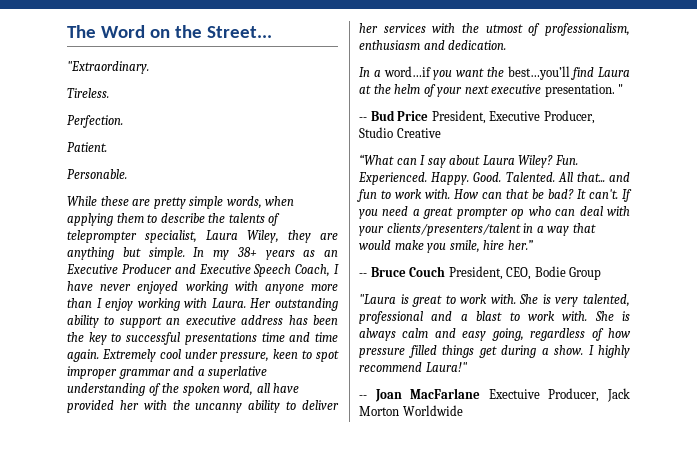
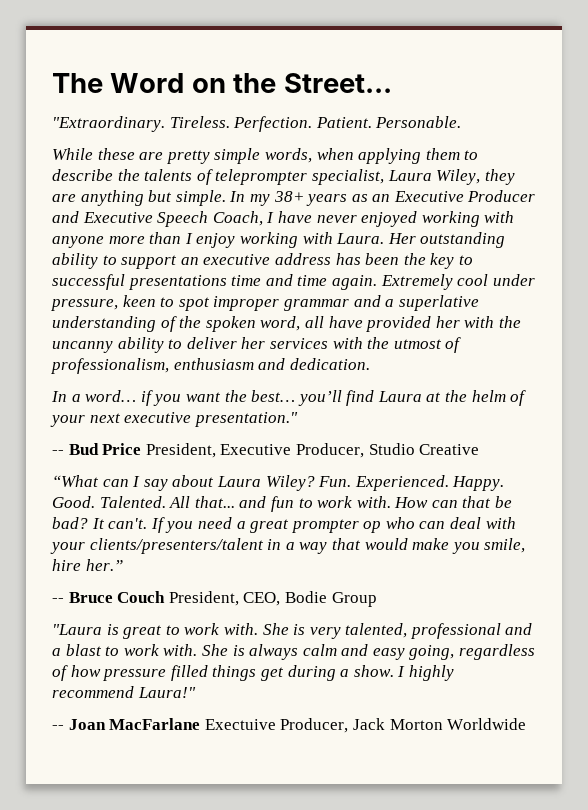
- "Extraordinary.
- Tireless.
- Perfection.
- Patient.
- Personable.
+ "Extraordinary. Tireless. Perfection. Patient. Personable.
- In a word…if you want the best…you’ll find Laura at the helm of your next executive presentation. "
+ In a word… if you want the best… you’ll find Laura at the helm of your next executive presentation."

